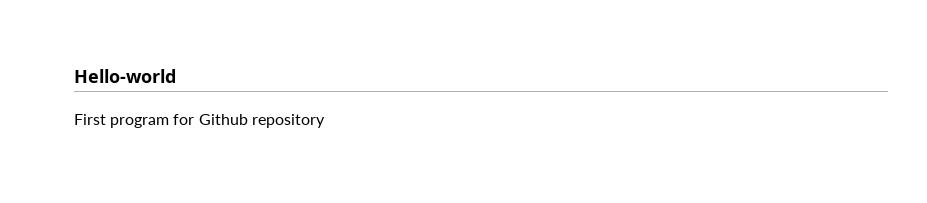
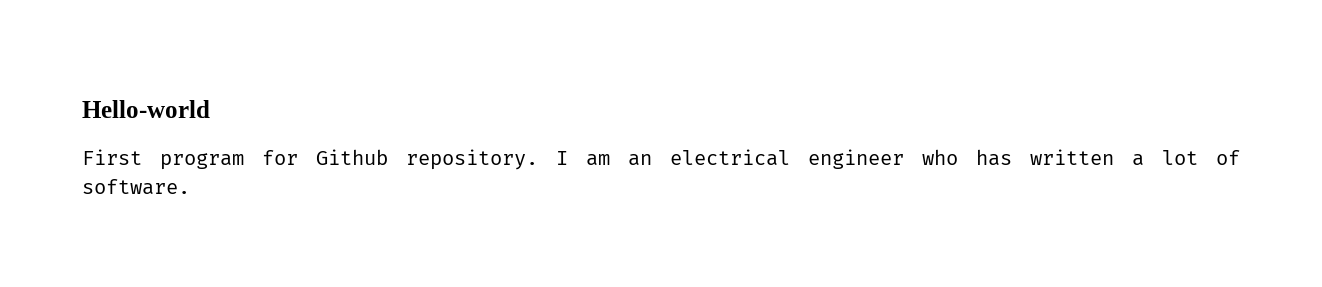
- First program for Github repository
+ First program for Github repository. I am an electrical engineer who has written a lot of software.

